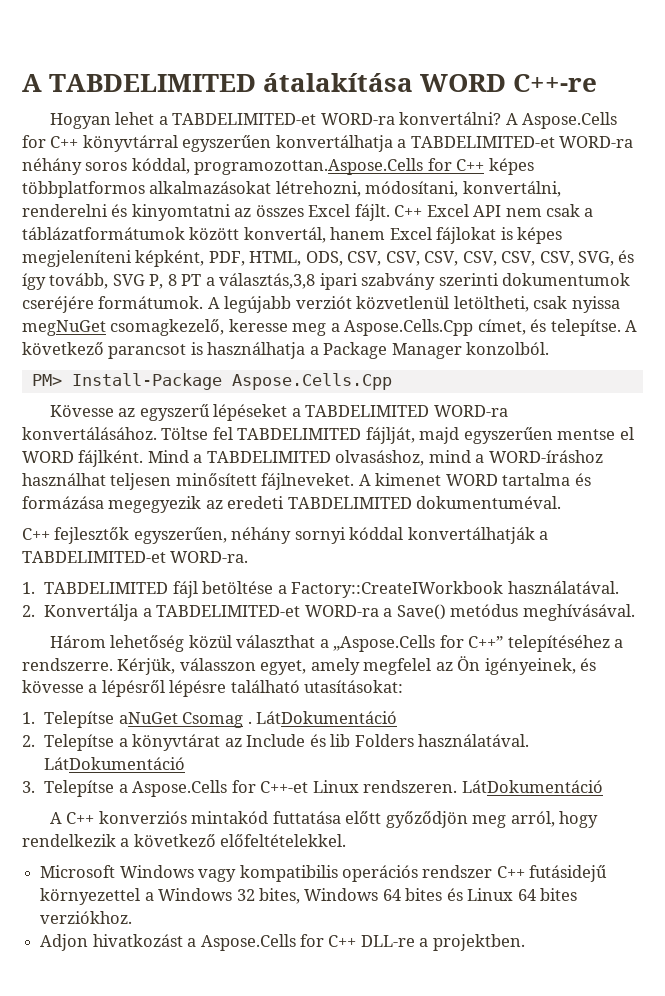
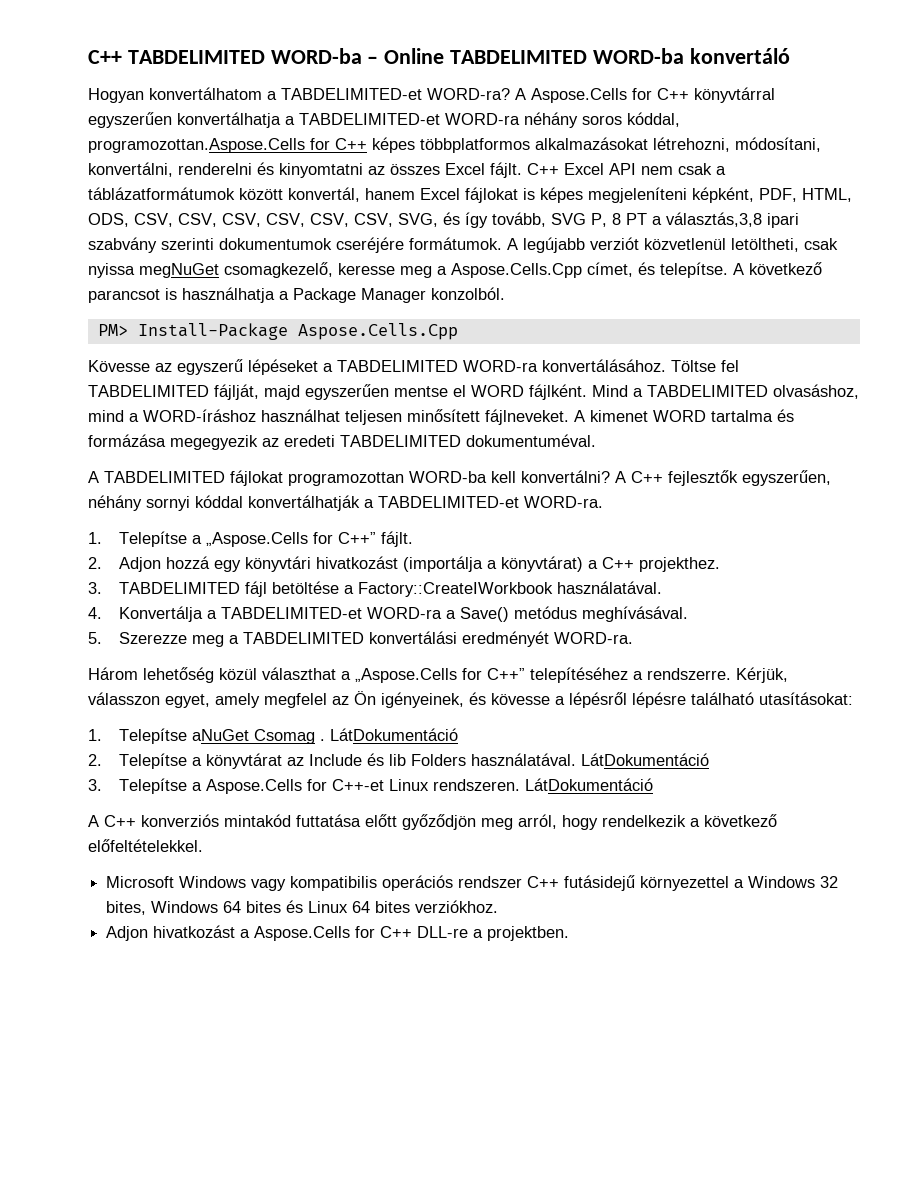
- A TABDELIMITED átalakítása WORD C++-re
+ C++ TABDELIMITED WORD-ba – Online TABDELIMITED WORD-ba konvertáló
- Hogyan lehet a TABDELIMITED-et WORD-ra konvertálni?
+ Hogyan konvertálhatom a TABDELIMITED-et WORD-ra?
- C++ fejlesztők egyszerűen, néhány sornyi kóddal konvertálhatják a TABDELIMITED-et WORD-ra.
+ A TABDELIMITED fájlokat programozottan WORD-ba kell konvertálni? A C++ fejlesztők egyszerűen, néhány sornyi kóddal konvertálhatják a TABDELIMITED-et WORD-ra.
- 1. TABDELIMITED fájl betöltése a Factory::CreateIWorkbook használatával.
+ 1. Telepítse a „Aspose.Cells for C++” fájlt.
+ 2. Adjon hozzá egy könyvtári hivatkozást (importálja a könyvtárat) a C++ projekthez.
+ 3. TABDELIMITED fájl betöltése a Factory::CreateIWorkbook használatával.
- 2. Konvertálja a TABDELIMITED-et WORD-ra a Save() metódus meghívásával.
+ 4. Konvertálja a TABDELIMITED-et WORD-ra a Save() metódus meghívásával.
+ 5. Szerezze meg a TABDELIMITED konvertálási eredményét WORD-ra.

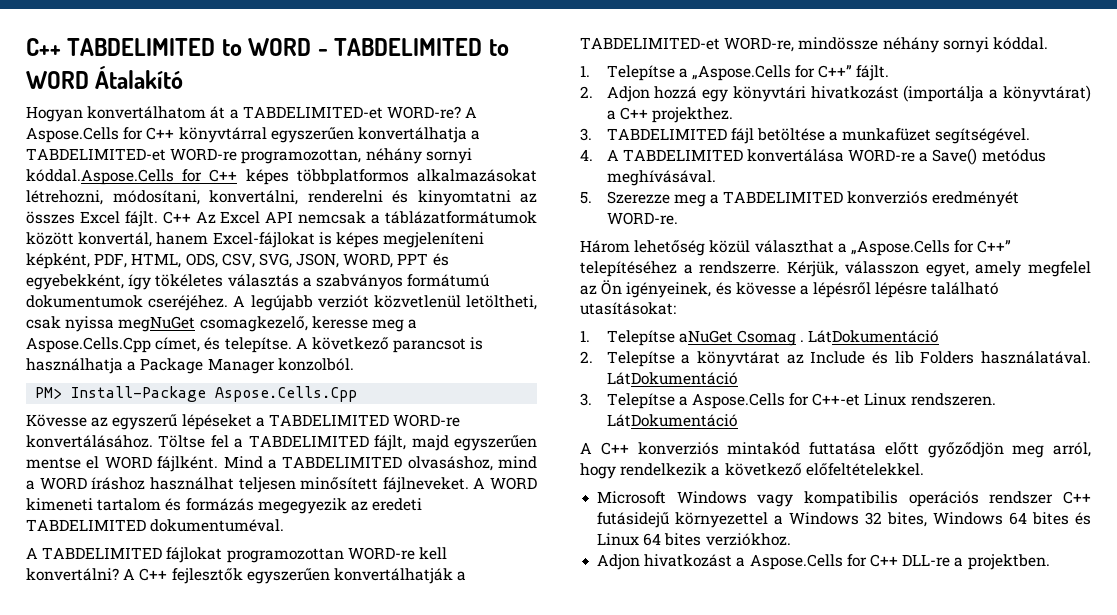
- C++ TABDELIMITED WORD-ba – Online TABDELIMITED WORD-ba konvertáló
+ C++ TABDELIMITED to WORD - TABDELIMITED to WORD Átalakító
- Hogyan konvertálhatom a TABDELIMITED-et WORD-ra?
+ Hogyan konvertálhatom át a TABDELIMITED-et WORD-re?
- A Aspose.Cells for C++ könyvtárral egyszerűen konvertálhatja a TABDELIMITED-et WORD-ra néhány soros kóddal, programozottan.Aspose.Cells for C++ képes többplatformos alkalmazásokat létrehozni, módosítani, konvertálni, renderelni és kinyomtatni az összes Excel fájlt.
+ A Aspose.Cells for C++ könyvtárral egyszerűen konvertálhatja a TABDELIMITED-et WORD-re programozottan, néhány sornyi kóddal.Aspose.Cells for C++ képes többplatformos alkalmazásokat létrehozni, módosítani, konvertálni, renderelni és kinyomtatni az összes Excel fájlt.
- C++ Excel API nem csak a táblázatformátumok között konvertál, hanem Excel fájlokat is képes megjeleníteni képként, PDF, HTML, ODS, CSV, CSV, CSV, CSV, CSV, CSV, SVG, és így tovább, SVG P, 8 PT a választás,3,8 ipari szabvány szerinti dokumentumok cseréjére formátumok.
+ C++ Az Excel API nemcsak a táblázatformátumok között konvertál, hanem Excel-fájlokat is képes megjeleníteni képként, PDF, HTML, ODS, CSV, SVG, JSON, WORD, PPT és egyebekként, így tökéletes választás a szabványos formátumú dokumentumok cseréjéhez.
- Kövesse az egyszerű lépéseket a TABDELIMITED WORD-ra konvertálásához.
+ Kövesse az egyszerű lépéseket a TABDELIMITED WORD-re konvertálásához.
- Töltse fel TABDELIMITED fájlját, majd egyszerűen mentse el WORD fájlként.
+ Töltse fel a TABDELIMITED fájlt, majd egyszerűen mentse el WORD fájlként.
- Mind a TABDELIMITED olvasáshoz, mind a WORD-íráshoz használhat teljesen minősített fájlneveket.
+ Mind a TABDELIMITED olvasáshoz, mind a WORD íráshoz használhat teljesen minősített fájlneveket.
- A kimenet WORD tartalma és formázása megegyezik az eredeti TABDELIMITED dokumentuméval.
+ A WORD kimeneti tartalom és formázás megegyezik az eredeti TABDELIMITED dokumentuméval.
- A TABDELIMITED fájlokat programozottan WORD-ba kell konvertálni?
+ A TABDELIMITED fájlokat programozottan WORD-re kell konvertálni?
- A C++ fejlesztők egyszerűen, néhány sornyi kóddal konvertálhatják a TABDELIMITED-et WORD-ra.
+ A C++ fejlesztők egyszerűen konvertálhatják a TABDELIMITED-et WORD-re, mindössze néhány sornyi kóddal.
- 3. TABDELIMITED fájl betöltése a Factory::CreateIWorkbook használatával.
+ 3. TABDELIMITED fájl betöltése a munkafüzet segítségével.
- 4. Konvertálja a TABDELIMITED-et WORD-ra a Save() metódus meghívásával.
+ 4. A TABDELIMITED konvertálása WORD-re a Save() metódus meghívásával.
- 5. Szerezze meg a TABDELIMITED konvertálási eredményét WORD-ra.
+ 5. Szerezze meg a TABDELIMITED konverziós eredményét WORD-re.

